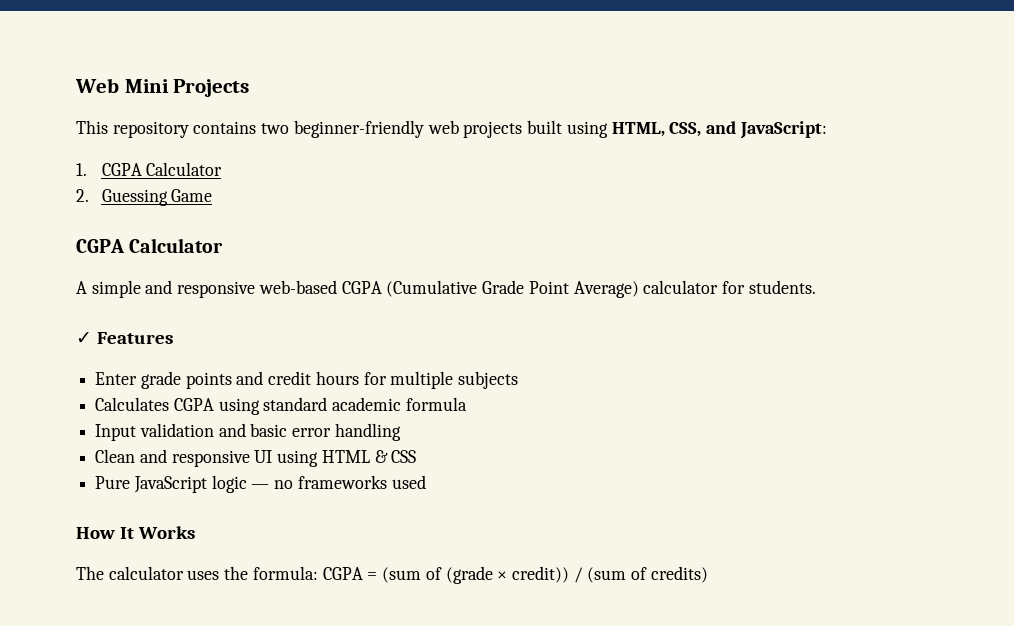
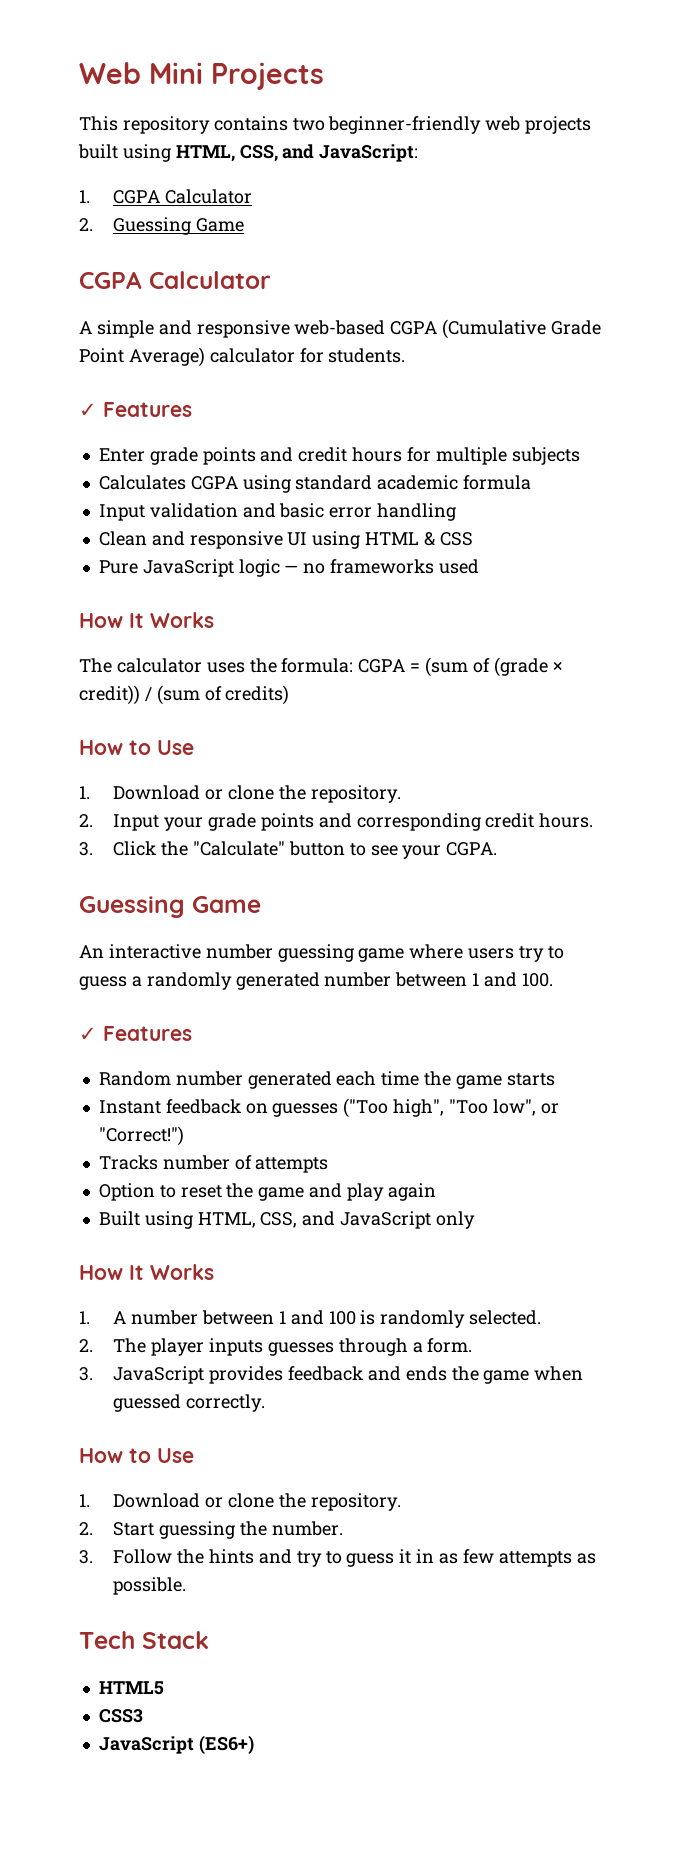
  The calculator uses the formula: CGPA = (sum of (grade × credit)) / (sum of credits)
+ How to Use
+ 1. Download or clone the repository.
+ 2. Input your grade points and corresponding credit hours.
+ 3. Click the "Calculate" button to see your CGPA.
+ Guessing Game
+ An interactive number guessing game where users try to guess a randomly generated number between 1 and 100.
+ ✓ Features
+ Random number generated each time the game starts
+ Instant feedback on guesses ("Too high", "Too low", or "Correct!")
+ Tracks number of attempts
+ Option to reset the game and play again
+ Built using HTML, CSS, and JavaScript only
+ How It Works
+ 1. A number between 1 and 100 is randomly selected.
+ 2. The player inputs guesses through a form.
+ 3. JavaScript provides feedback and ends the game when guessed correctly.
+ How to Use
+ 1. Download or clone the repository.
+ 2. Start guessing the number.
+ 3. Follow the hints and try to guess it in as few attempts as possible.
+ Tech Stack
+ HTML5
+ CSS3
+ JavaScript (ES6+)

